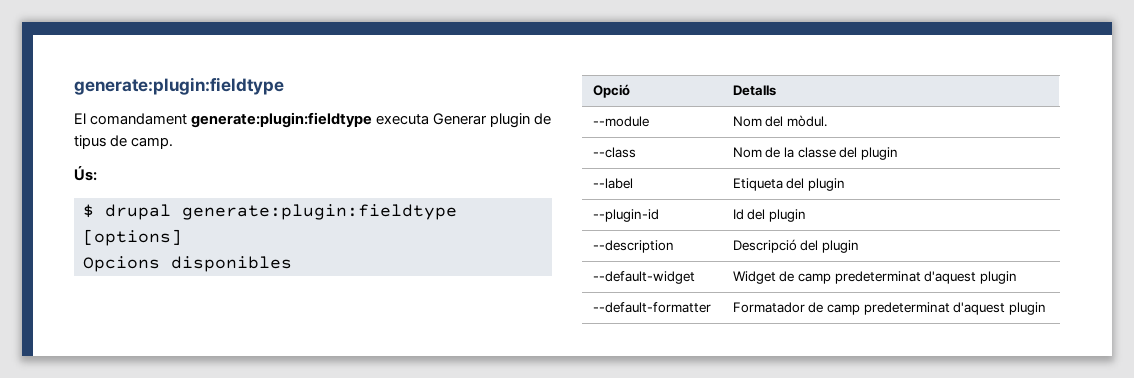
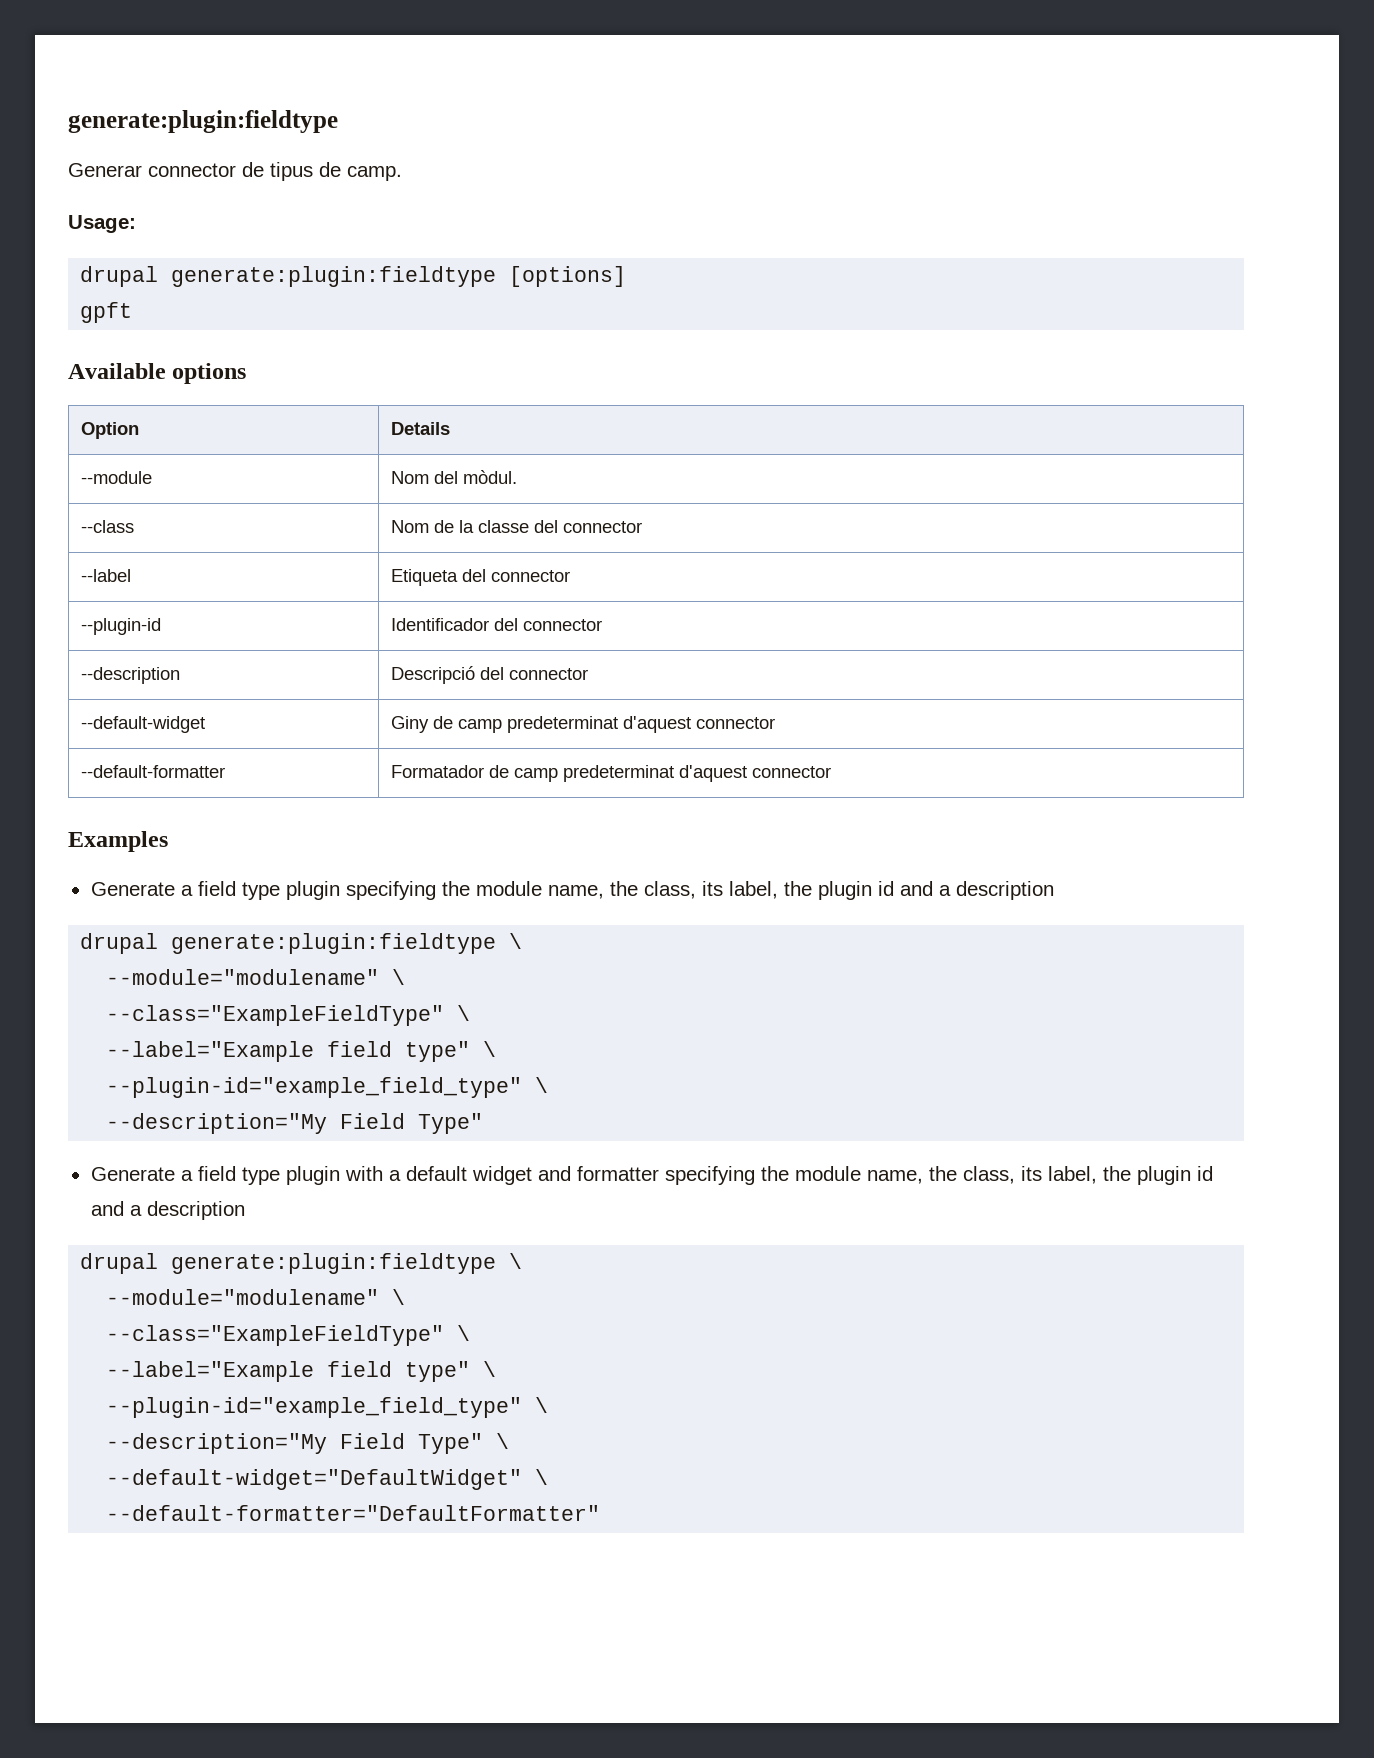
- El comandament generate:plugin:fieldtype executa Generar plugin de tipus de camp.
+ Generar connector de tipus de camp.
- Ús:
- $ drupal generate:plugin:fieldtype [options]
+ Usage:
+ drupal generate:plugin:fieldtype [options]
- Opcions disponibles
- Opció | Detalls
+ gpft
+ Available options
+ Option | Details
- --class | Nom de la classe del plugin
+ --class | Nom de la classe del connector
- --label | Etiqueta del plugin
+ --label | Etiqueta del connector
- --plugin-id | Id del plugin
+ --plugin-id | Identificador del connector
- --description | Descripció del plugin
+ --description | Descripció del connector
- --default-widget | Widget de camp predeterminat d'aquest plugin
+ --default-widget | Giny de camp predeterminat d'aquest connector
- --default-formatter | Formatador de camp predeterminat d'aquest plugin
+ --default-formatter | Formatador de camp predeterminat d'aquest connector
+ Examples
+ Generate a field type plugin specifying the module name, the class, its label, the plugin id and a description
+ drupal generate:plugin:fieldtype \
+ --module="modulename" \
+ --class="ExampleFieldType" \
+ --label="Example field type" \
+ --plugin-id="example_field_type" \
+ --description="My Field Type"
+ Generate a field type plugin with a default widget and formatter specifying the module name, the class, its label, the plugin id and a description
+ drupal generate:plugin:fieldtype \
+ --module="modulename" \
+ --class="ExampleFieldType" \
+ --label="Example field type" \
+ --plugin-id="example_field_type" \
+ --description="My Field Type" \
+ --default-widget="DefaultWidget" \
+ --default-formatter="DefaultFormatter"

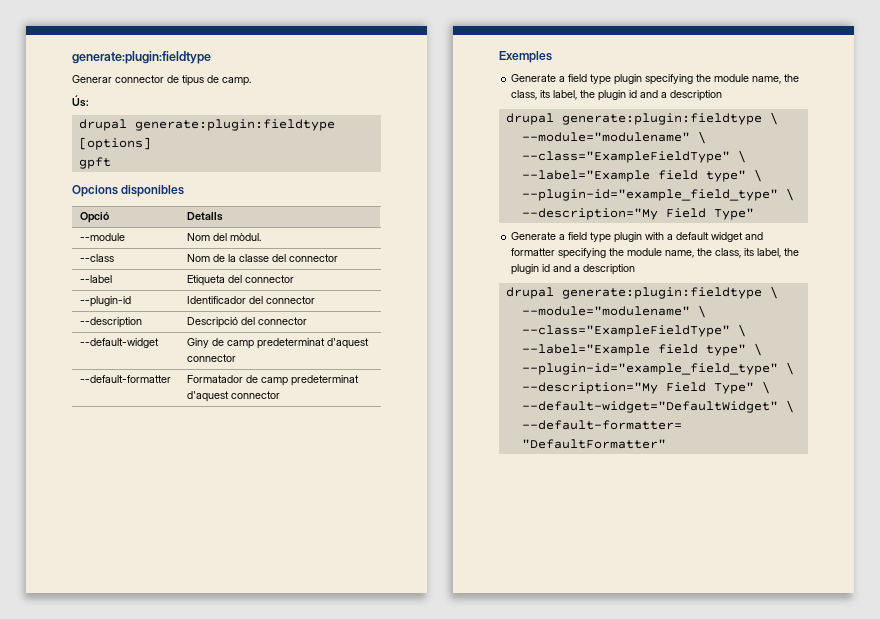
- Usage:
+ Ús:
- Available options
- Option | Details
+ Opcions disponibles
+ Opció | Detalls
- Examples
+ Exemples

